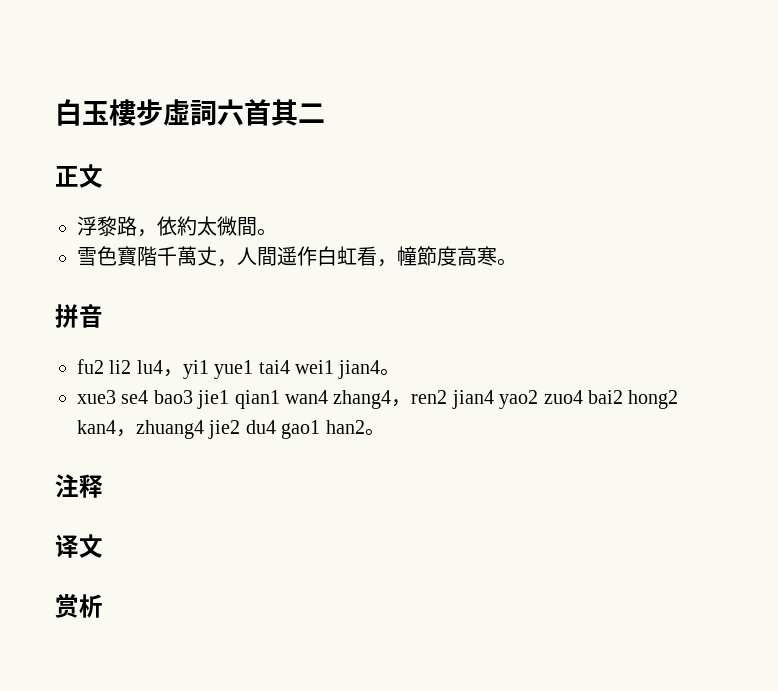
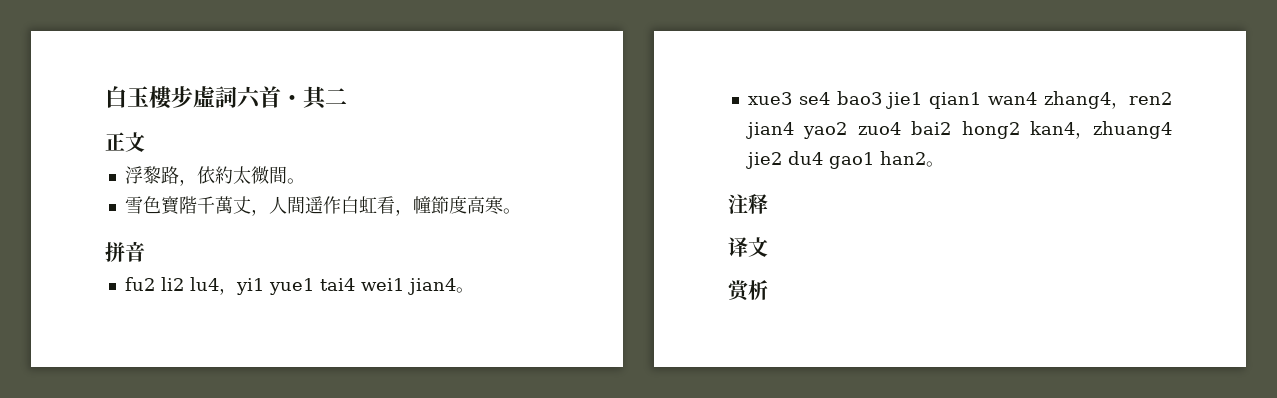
- 白玉樓步虛詞六首其二
+ 白玉樓步虛詞六首・其二

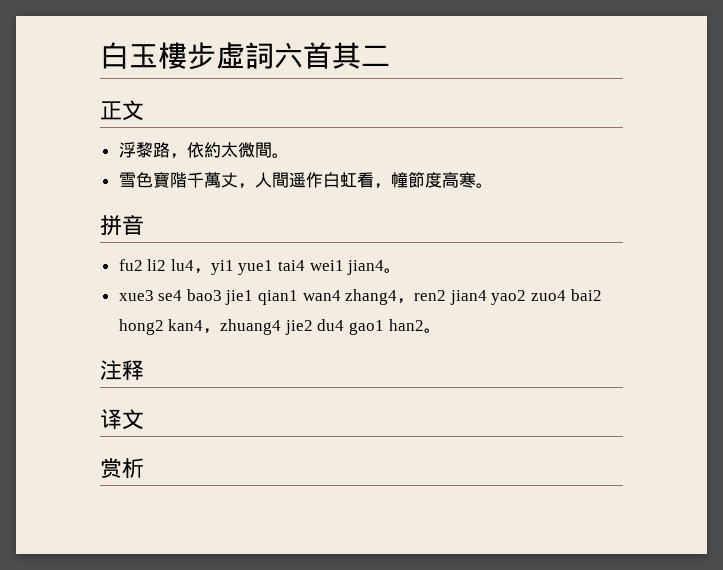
- 白玉樓步虛詞六首・其二
+ 白玉樓步虛詞六首其二

